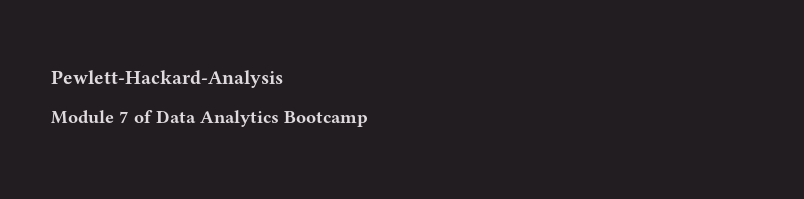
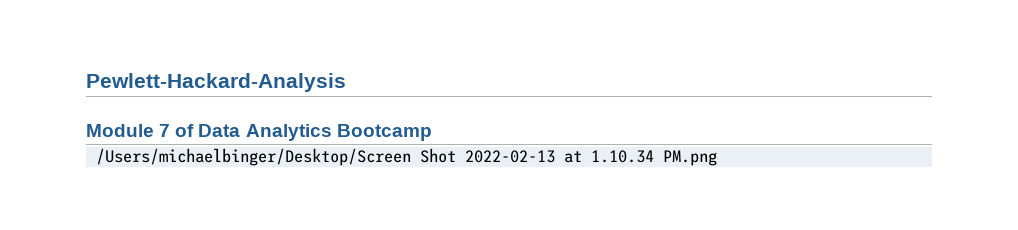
+ /Users/michaelbinger/Desktop/Screen Shot 2022-02-13 at 1.10.34 PM.png

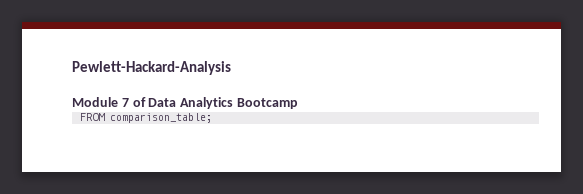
- /Users/michaelbinger/Desktop/Screen Shot 2022-02-13 at 1.10.34 PM.png
+ FROM comparison_table;

